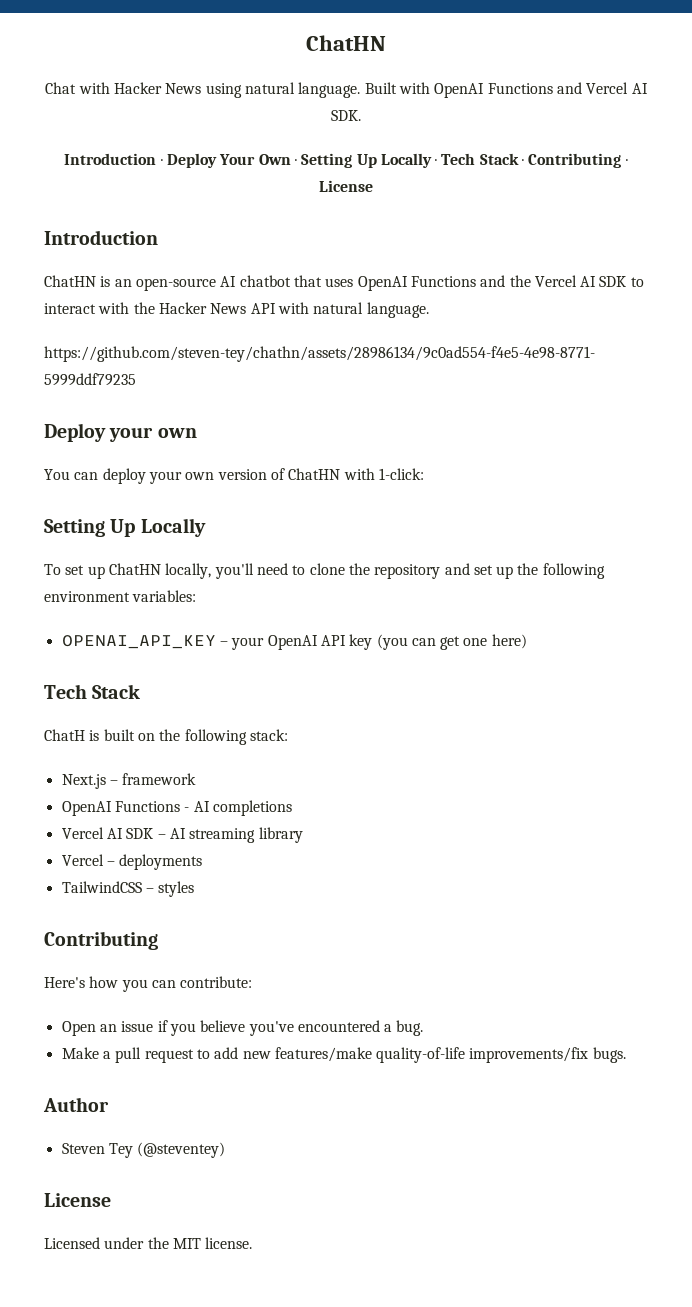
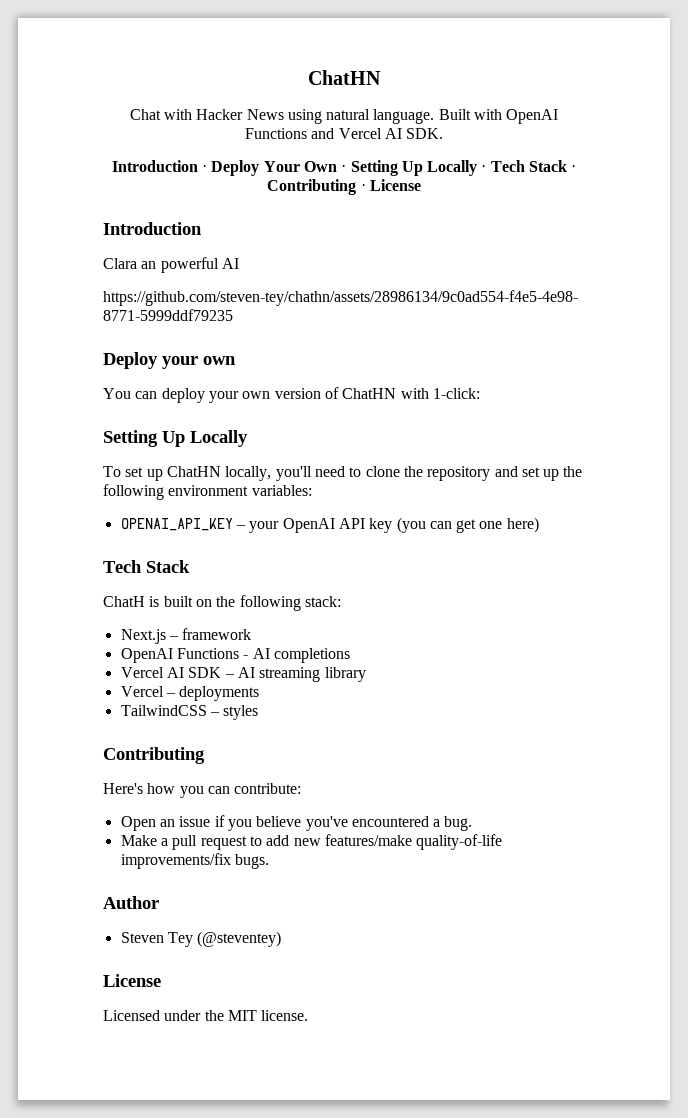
- ChatHN is an open-source AI chatbot that uses OpenAI Functions and the Vercel AI SDK to interact with the Hacker News API with natural language.
+ Clara an powerful AI

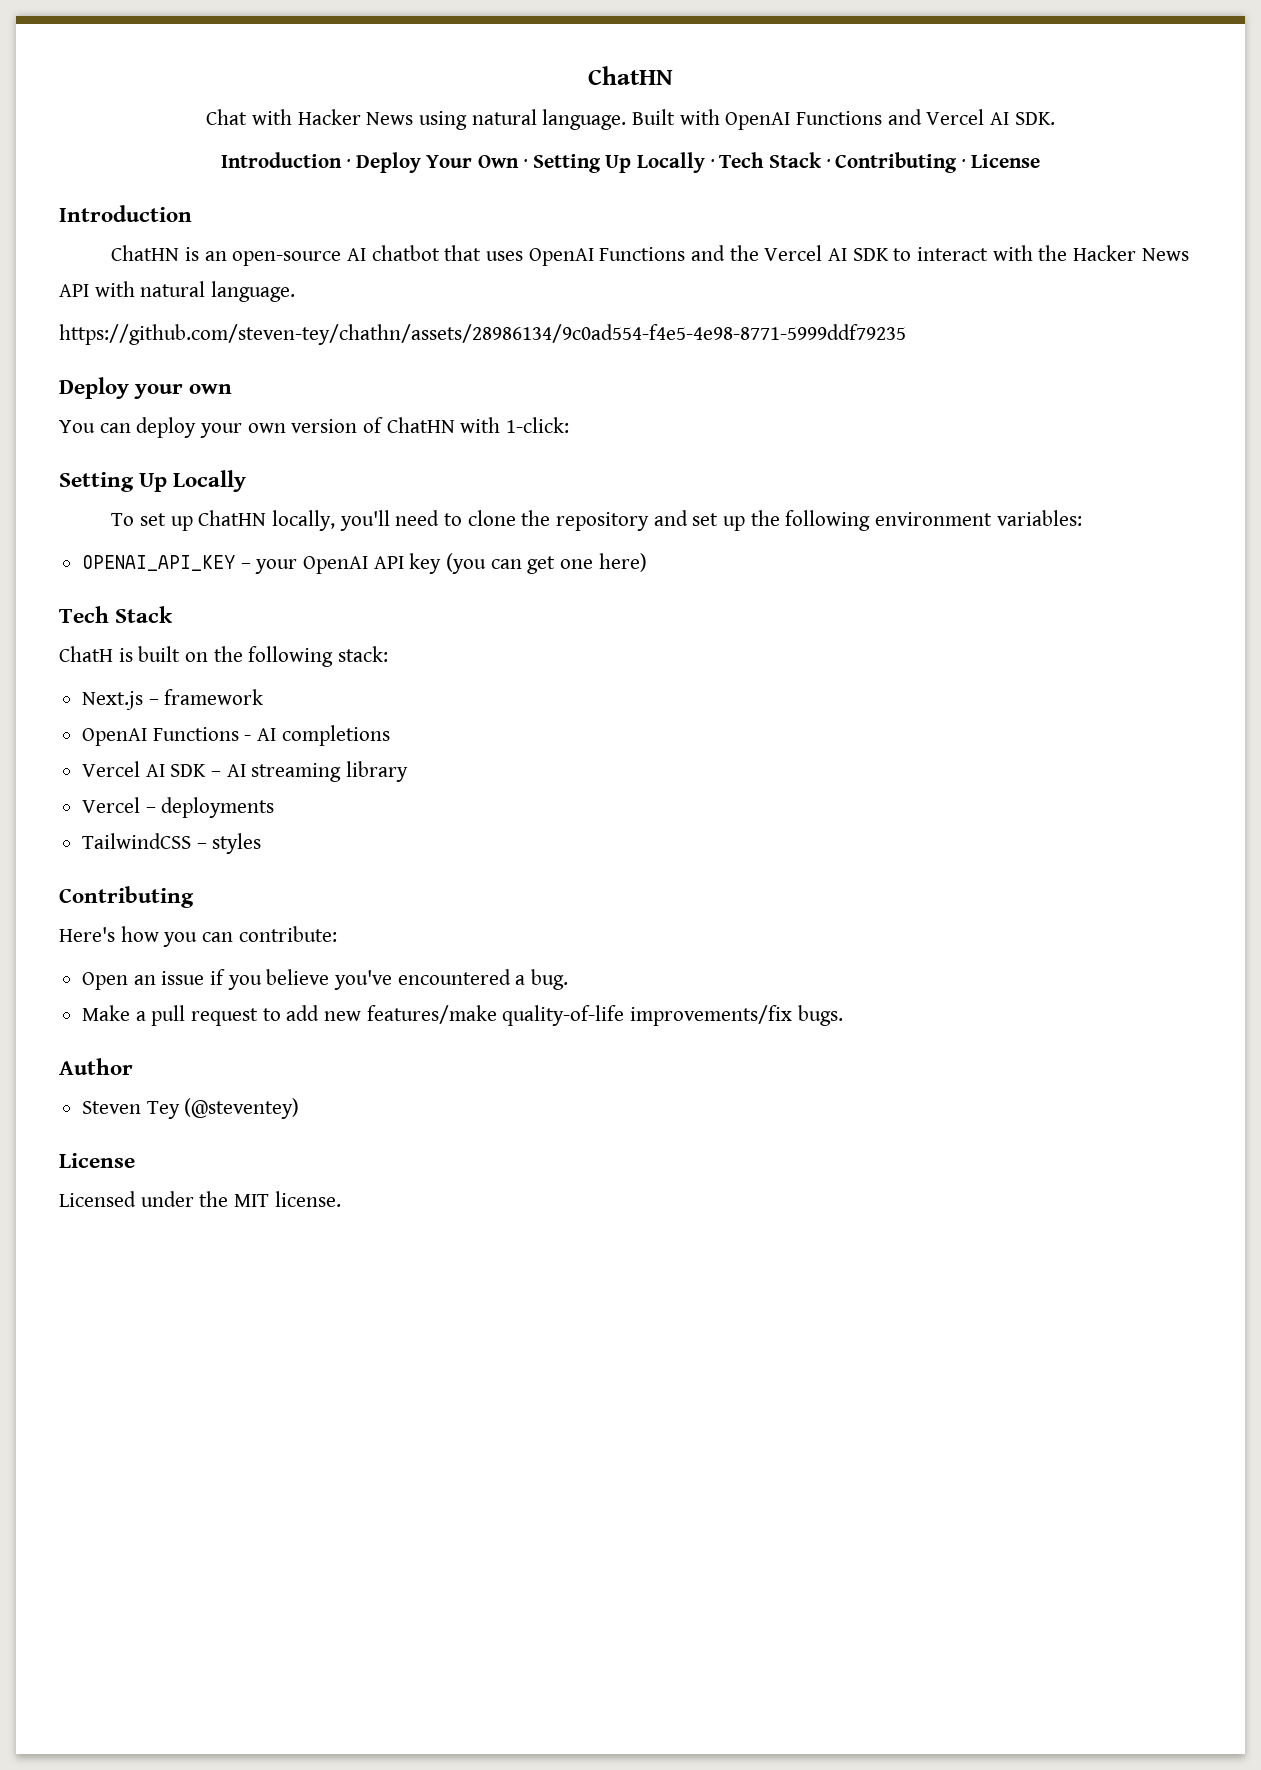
- Clara an powerful AI
+ ChatHN is an open-source AI chatbot that uses OpenAI Functions and the Vercel AI SDK to interact with the Hacker News API with natural language.

